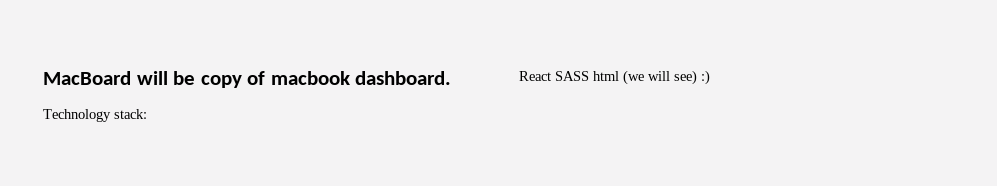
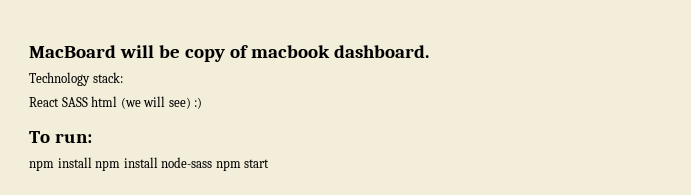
+ To run:
+ npm install npm install node-sass npm start

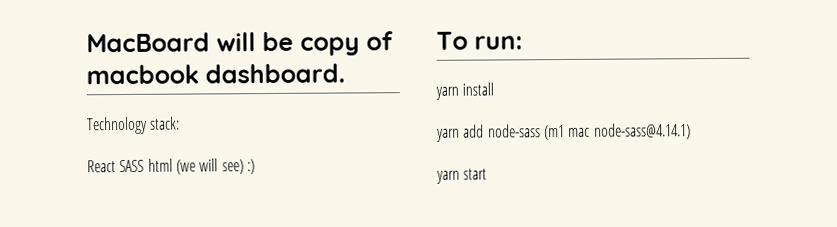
- npm install npm install node-sass npm start
+ yarn install
+ yarn add node-sass (m1 mac node-sass@4.14.1)
+ yarn start

